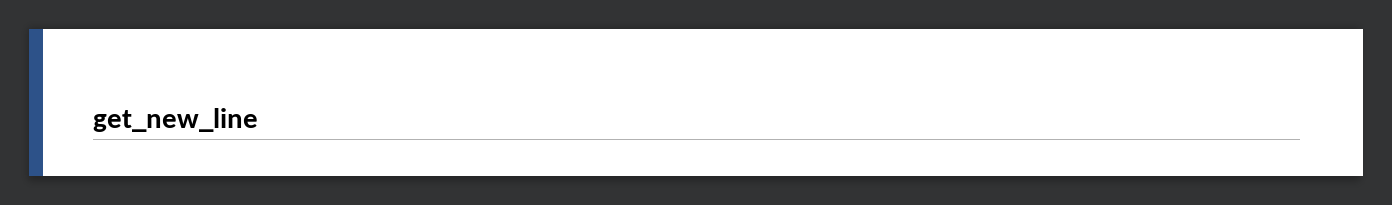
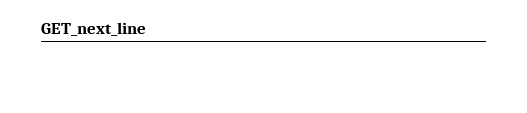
- get_new_line
+ GET_next_line

